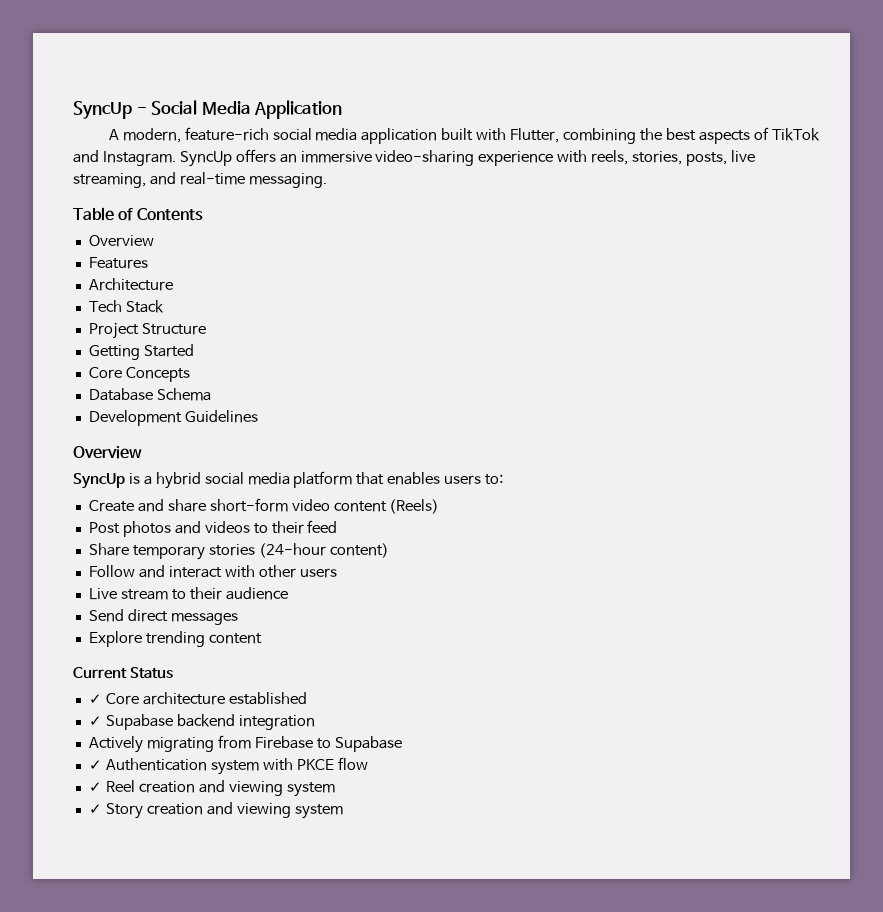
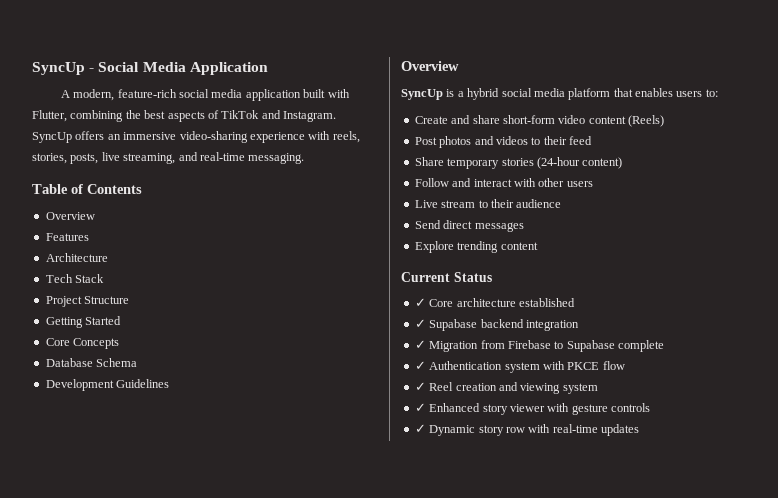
- Actively migrating from Firebase to Supabase
+ ✓ Migration from Firebase to Supabase complete
- ✓ Story creation and viewing system
+ ✓ Enhanced story viewer with gesture controls
+ ✓ Dynamic story row with real-time updates

